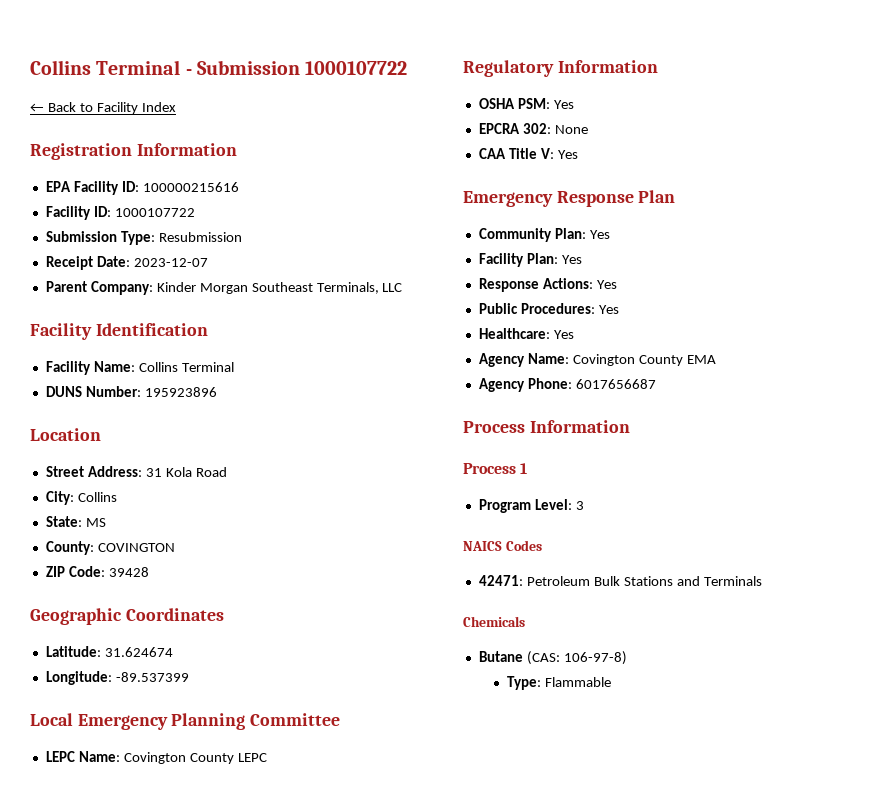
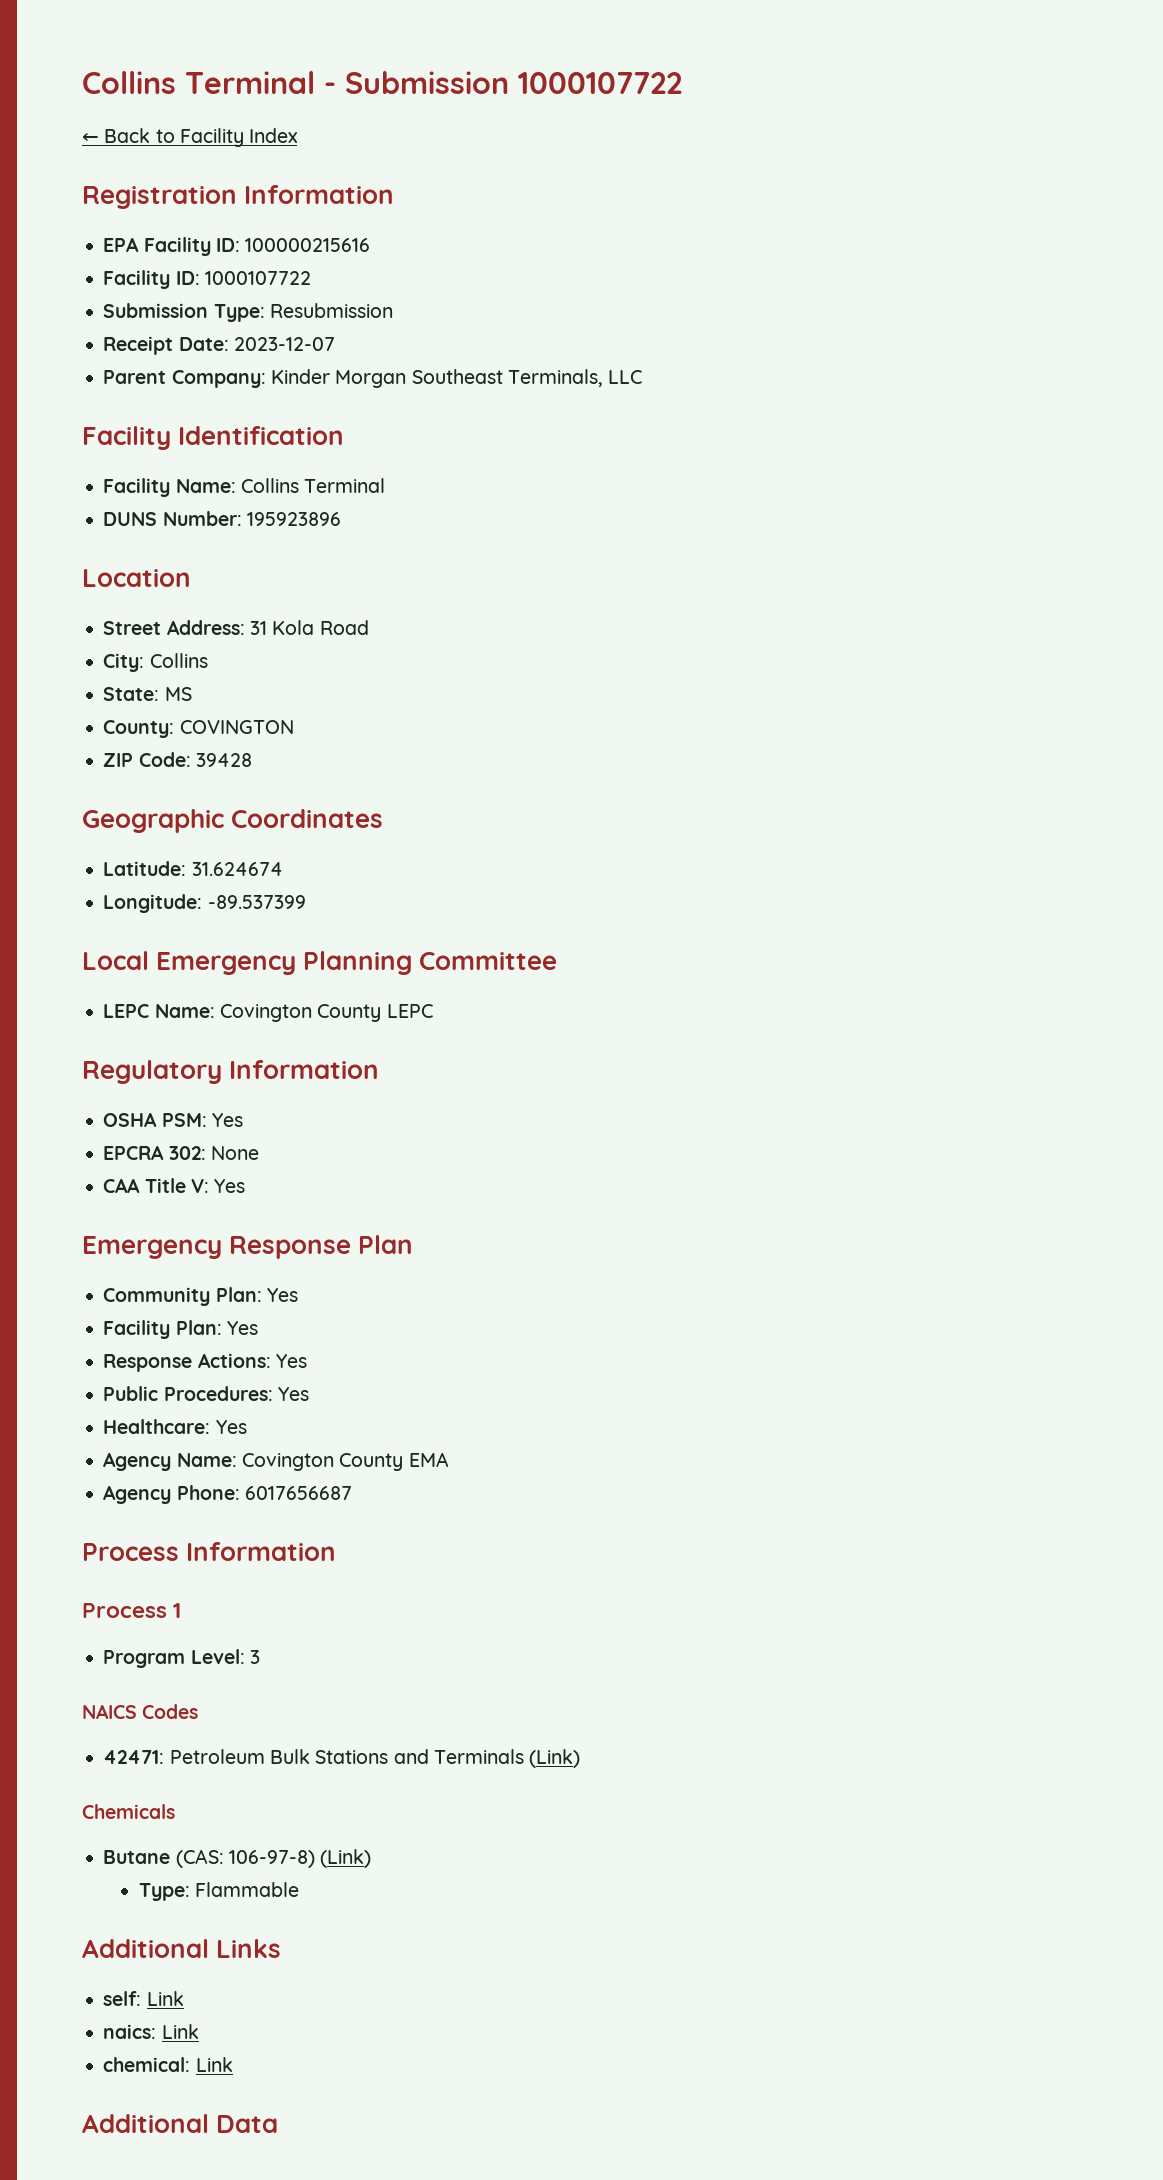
- 42471: Petroleum Bulk Stations and Terminals
+ 42471: Petroleum Bulk Stations and Terminals (Link)
- Butane (CAS: 106-97-8)
+ Butane (CAS: 106-97-8) (Link)
+ Additional Links
+ self: Link
+ naics: Link
+ chemical: Link
+ Additional Data

